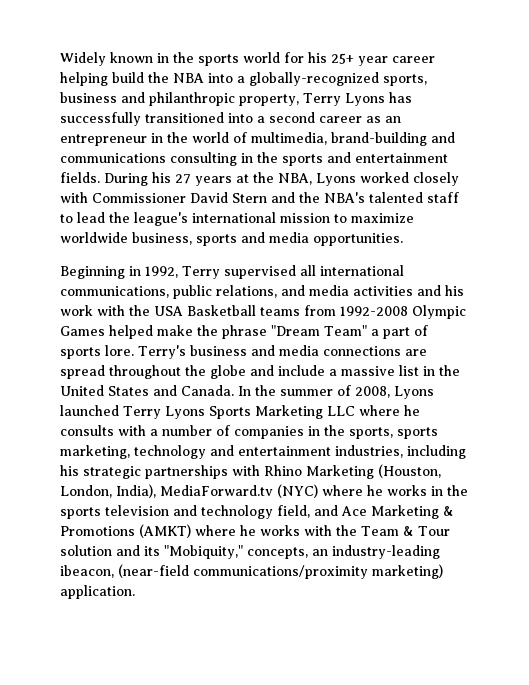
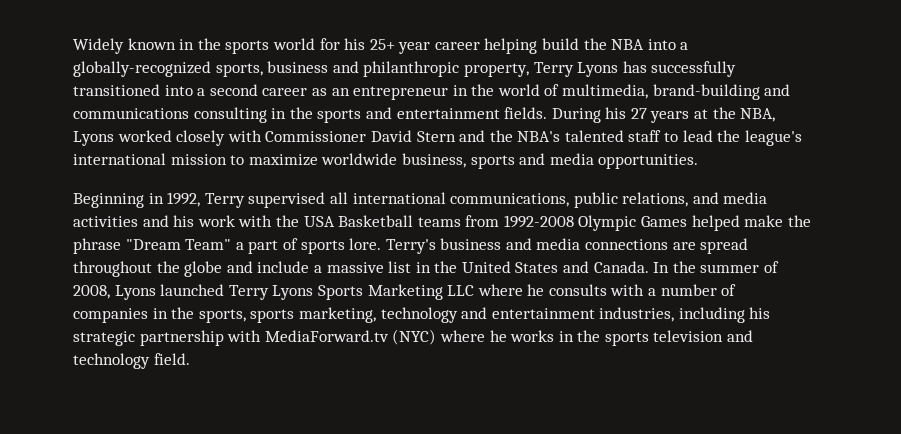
- In the summer of 2008, Lyons launched Terry Lyons Sports Marketing LLC where he consults with a number of companies in the sports, sports marketing, technology and entertainment industries, including his strategic partnerships with Rhino Marketing (Houston, London, India), MediaForward.tv (NYC) where he works in the sports television and technology field, and Ace Marketing & Promotions (AMKT) where he works with the Team & Tour solution and its "Mobiquity," concepts, an industry-leading ibeacon, (near-field communications/proximity marketing) application.
+ In the summer of 2008, Lyons launched Terry Lyons Sports Marketing LLC where he consults with a number of companies in the sports, sports marketing, technology and entertainment industries, including his strategic partnership with MediaForward.tv (NYC) where he works in the sports television and technology field.

